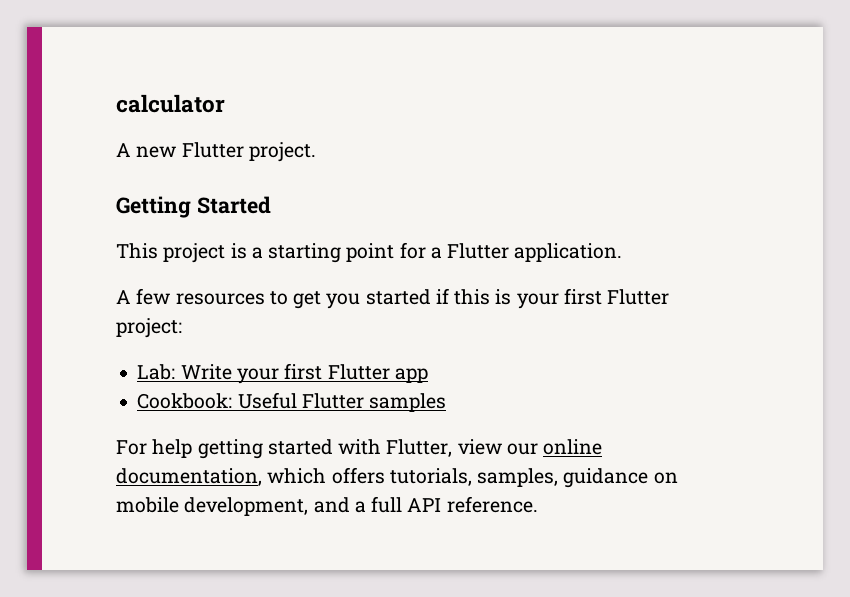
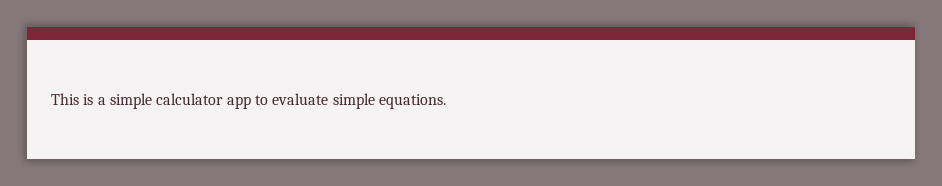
- calculator
- A new Flutter project.
- Getting Started
- This project is a starting point for a Flutter application.
- A few resources to get you started if this is your first Flutter project:
- Lab: Write your first Flutter app
- Cookbook: Useful Flutter samples
- For help getting started with Flutter, view our online documentation, which offers tutorials, samples, guidance on mobile development, and a full API reference.
+ This is a simple calculator app to evaluate simple equations.

